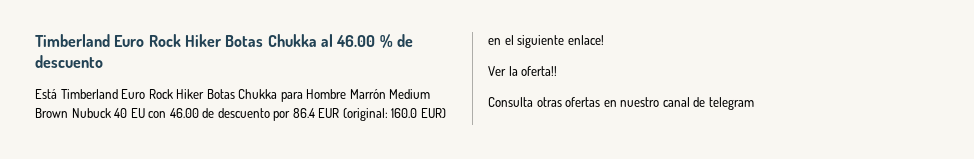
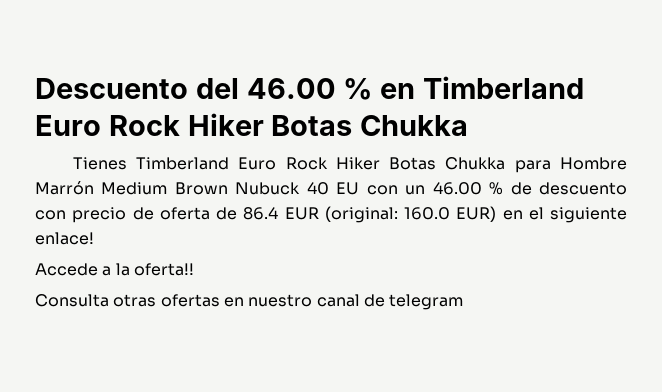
- Timberland Euro Rock Hiker Botas Chukka al 46.00 % de descuento
- Está Timberland Euro Rock Hiker Botas Chukka para Hombre Marrón Medium Brown Nubuck 40 EU con 46.00 de descuento por 86.4 EUR (original: 160.0 EUR) en el siguiente enlace!
+ Descuento del 46.00 % en Timberland Euro Rock Hiker Botas Chukka
+ Tienes Timberland Euro Rock Hiker Botas Chukka para Hombre Marrón Medium Brown Nubuck 40 EU con un 46.00 % de descuento con precio de oferta de 86.4 EUR (original: 160.0 EUR) en el siguiente enlace!
- Ver la oferta!!
+ Accede a la oferta!!

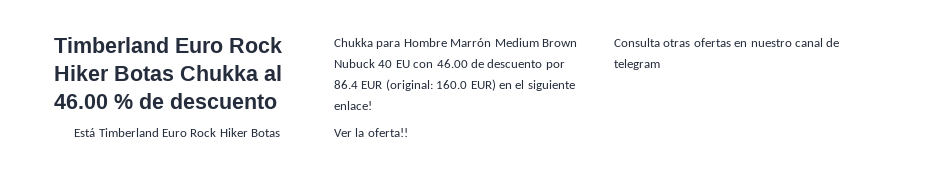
- Descuento del 46.00 % en Timberland Euro Rock Hiker Botas Chukka
- Tienes Timberland Euro Rock Hiker Botas Chukka para Hombre Marrón Medium Brown Nubuck 40 EU con un 46.00 % de descuento con precio de oferta de 86.4 EUR (original: 160.0 EUR) en el siguiente enlace!
+ Timberland Euro Rock Hiker Botas Chukka al 46.00 % de descuento
+ Está Timberland Euro Rock Hiker Botas Chukka para Hombre Marrón Medium Brown Nubuck 40 EU con 46.00 de descuento por 86.4 EUR (original: 160.0 EUR) en el siguiente enlace!
- Accede a la oferta!!
+ Ver la oferta!!

